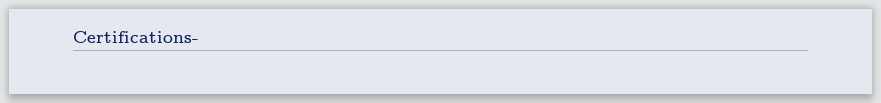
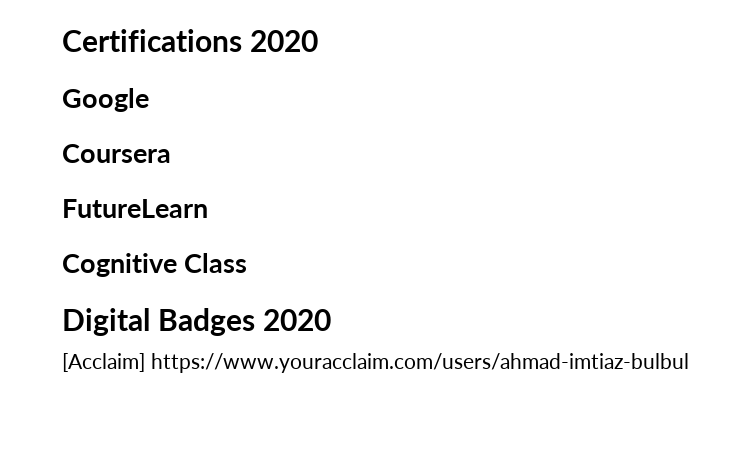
- Certifications-
+ Certifications 2020
+ Google
+ Coursera
+ FutureLearn
+ Cognitive Class
+ Digital Badges 2020
+ [Acclaim] https://www.youracclaim.com/users/ahmad-imtiaz-bulbul

